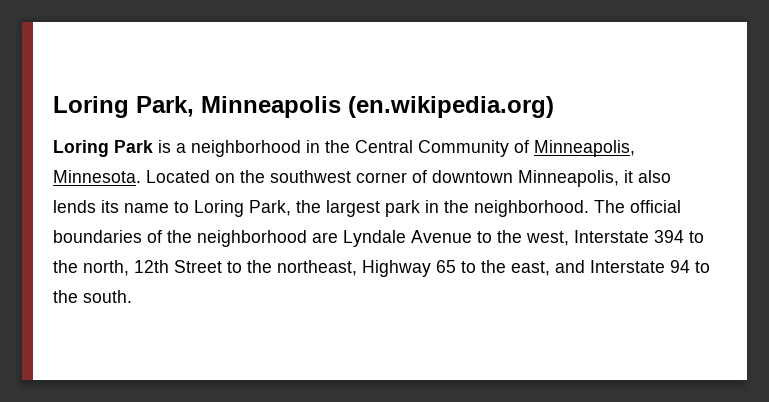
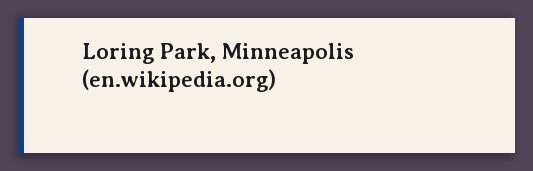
- Loring Park is a neighborhood in the Central Community of Minneapolis, Minnesota. Located on the southwest corner of downtown Minneapolis, it also lends its name to Loring Park, the largest park in the neighborhood. The official boundaries of the neighborhood are Lyndale Avenue to the west, Interstate 394 to the north, 12th Street to the northeast, Highway 65 to the east, and Interstate 94 to the south.

